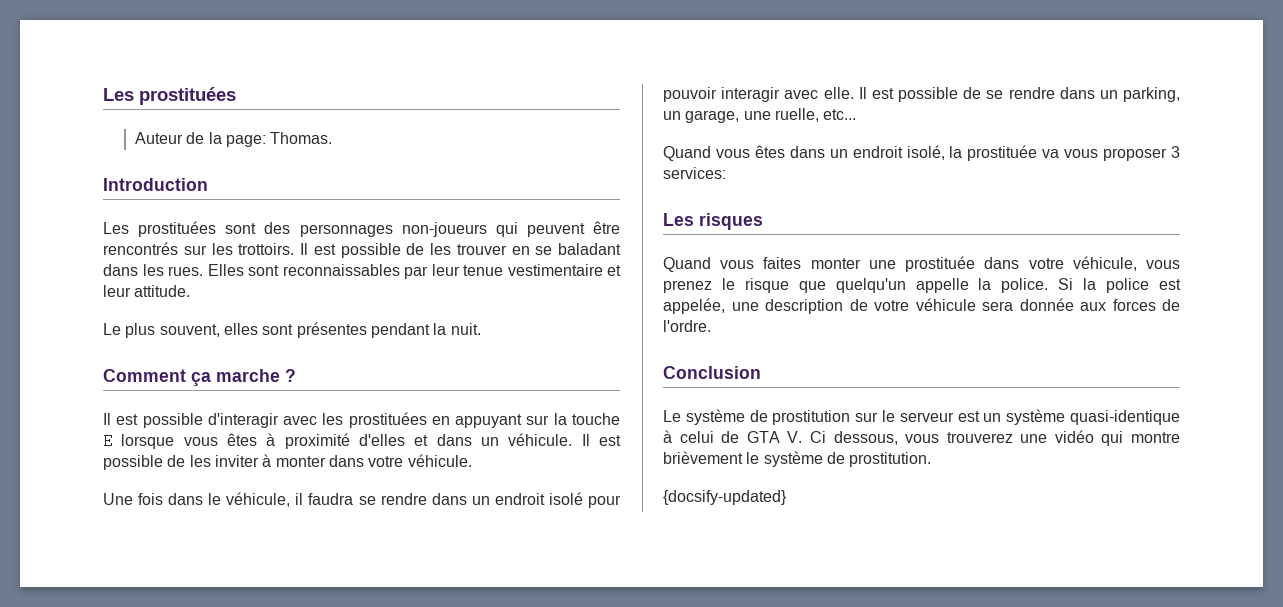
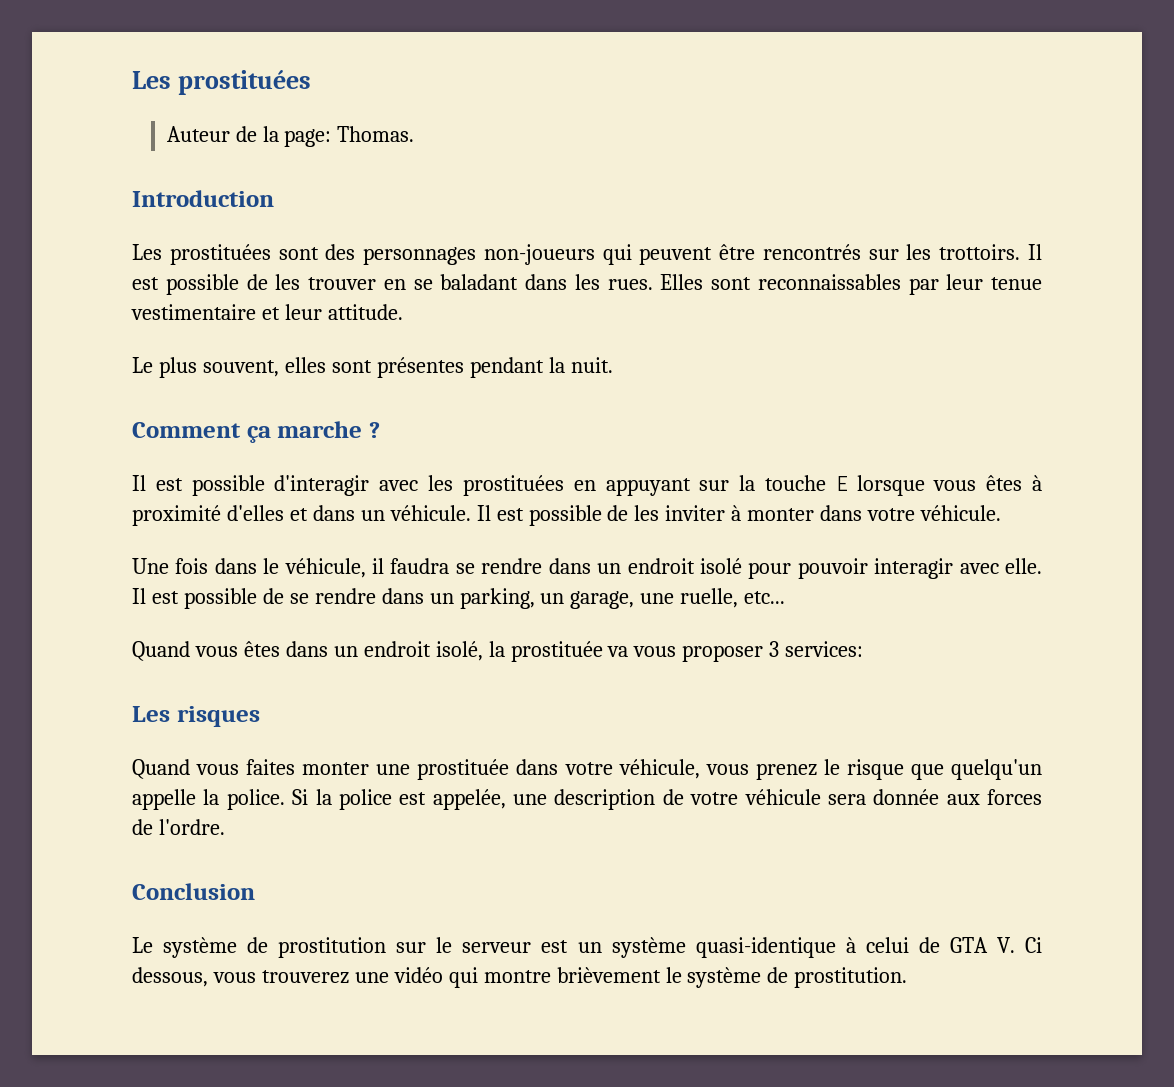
- {docsify-updated}

